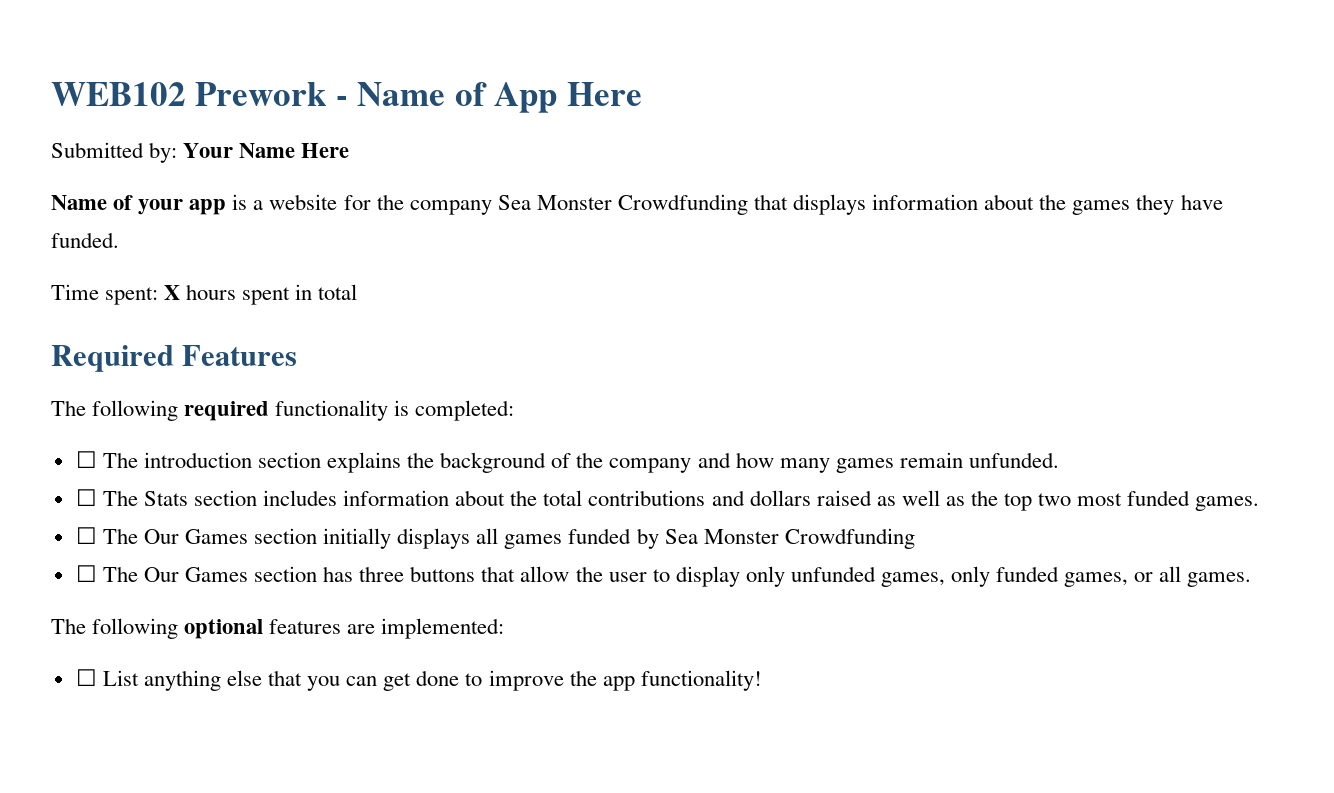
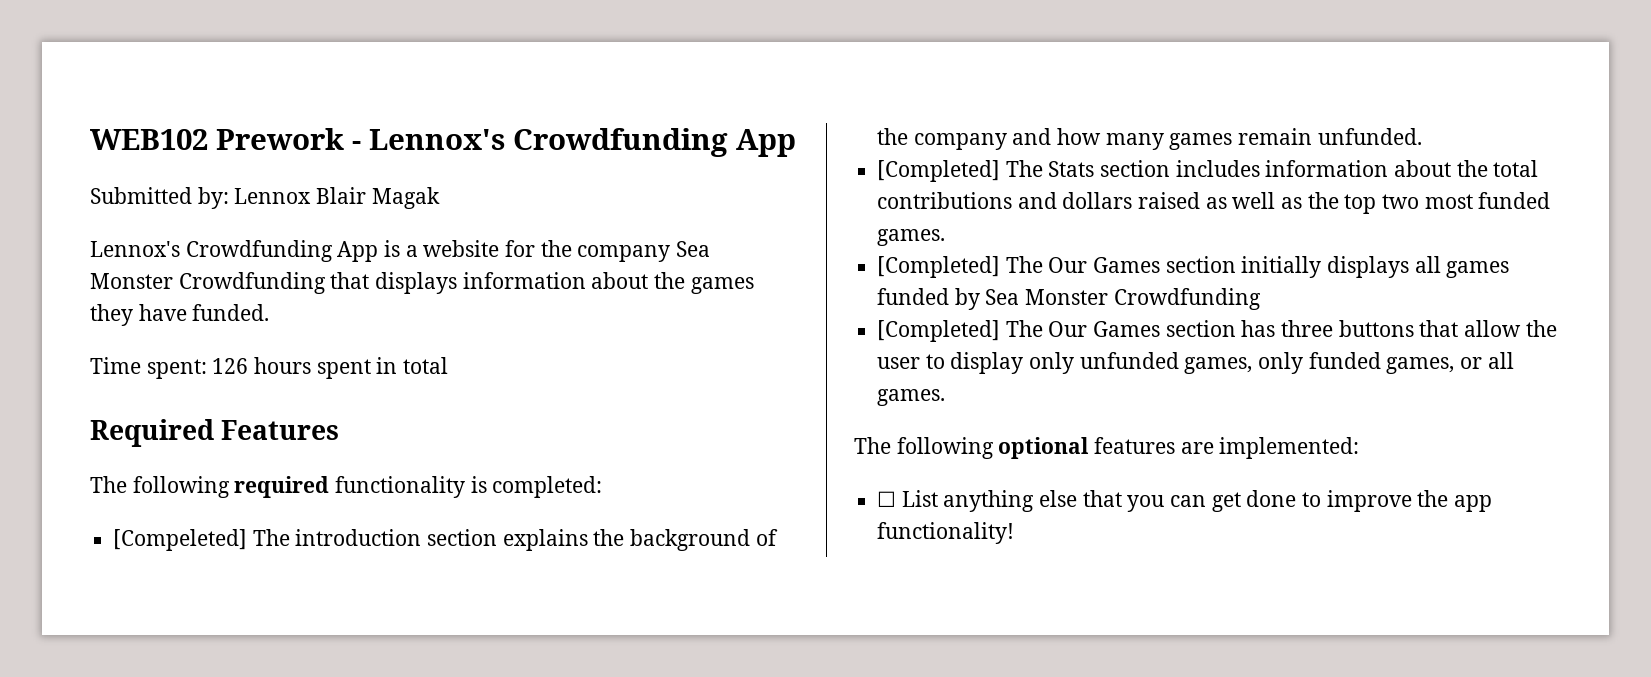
- WEB102 Prework - Name of App Here
+ WEB102 Prework - Lennox's Crowdfunding App
- Submitted by: Your Name Here
- Name of your app is a website for the company Sea Monster Crowdfunding that displays information about the games they have funded.
+ Submitted by: Lennox Blair Magak
+ Lennox's Crowdfunding App is a website for the company Sea Monster Crowdfunding that displays information about the games they have funded.
- Time spent: X hours spent in total
+ Time spent: 126 hours spent in total
- ☐ The introduction section explains the background of the company and how many games remain unfunded.
+ [Compeleted] The introduction section explains the background of the company and how many games remain unfunded.
- ☐ The Stats section includes information about the total contributions and dollars raised as well as the top two most funded games.
+ [Completed] The Stats section includes information about the total contributions and dollars raised as well as the top two most funded games.
- ☐ The Our Games section initially displays all games funded by Sea Monster Crowdfunding
+ [Completed] The Our Games section initially displays all games funded by Sea Monster Crowdfunding
- ☐ The Our Games section has three buttons that allow the user to display only unfunded games, only funded games, or all games.
+ [Completed] The Our Games section has three buttons that allow the user to display only unfunded games, only funded games, or all games.

